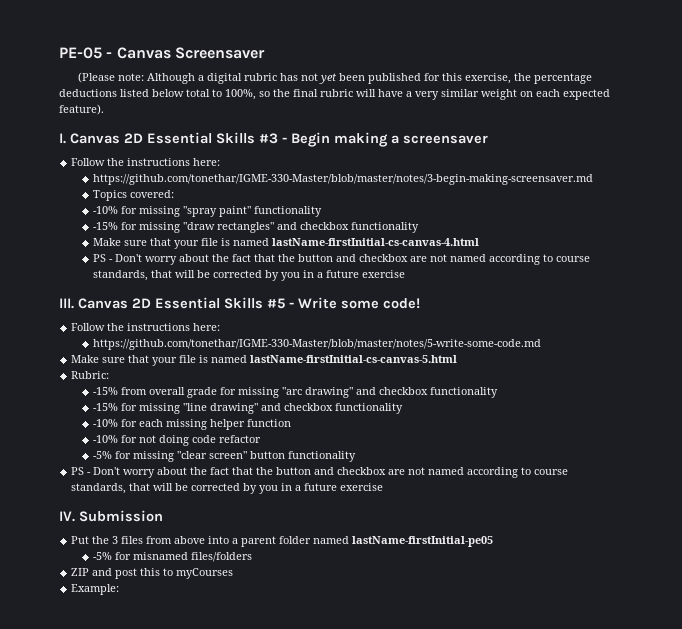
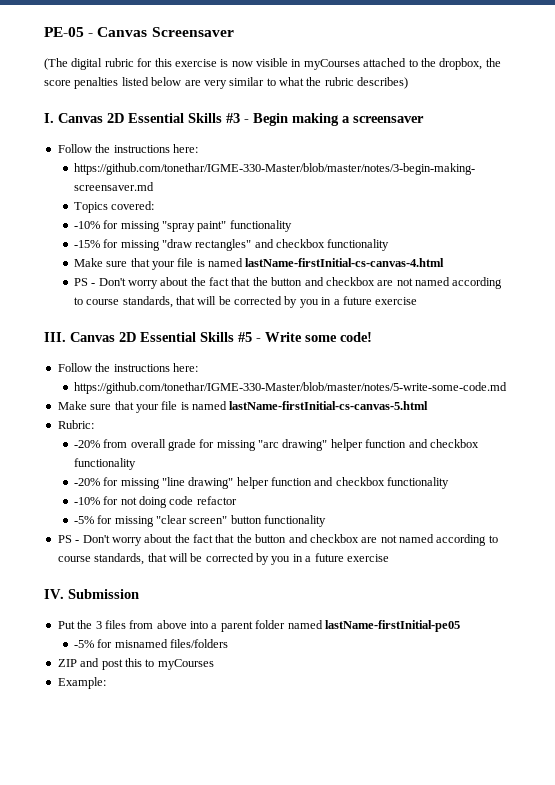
- (Please note: Although a digital rubric has not yet been published for this exercise, the percentage deductions listed below total to 100%, so the final rubric will have a very similar weight on each expected feature).
+ (The digital rubric for this exercise is now visible in myCourses attached to the dropbox, the score penalties listed below are very similar to what the rubric describes)
- -15% from overall grade for missing "arc drawing" and checkbox functionality
- -15% for missing "line drawing" and checkbox functionality
- -10% for each missing helper function
+ -20% from overall grade for missing "arc drawing" helper function and checkbox functionality
+ -20% for missing "line drawing" helper function and checkbox functionality

